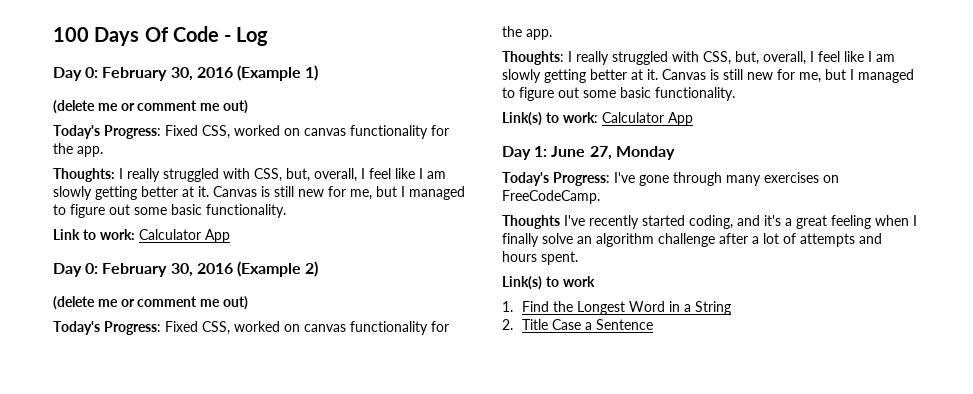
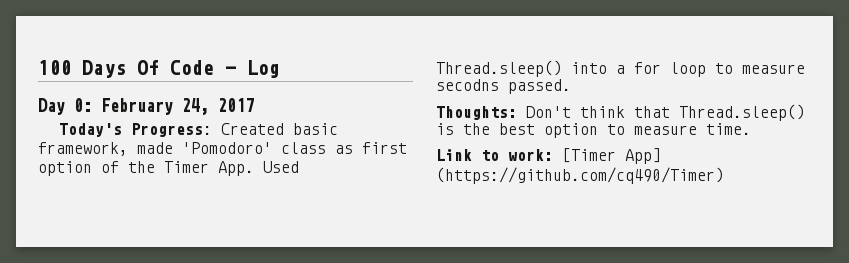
- Day 0: February 30, 2016 (Example 1)
- (delete me or comment me out)
- Today's Progress: Fixed CSS, worked on canvas functionality for the app.
- Thoughts: I really struggled with CSS, but, overall, I feel like I am slowly getting better at it. Canvas is still new for me, but I managed to figure out some basic functionality.
- Link to work: Calculator App
- Day 0: February 30, 2016 (Example 2)
- (delete me or comment me out)
- Today's Progress: Fixed CSS, worked on canvas functionality for the app.
- Thoughts: I really struggled with CSS, but, overall, I feel like I am slowly getting better at it. Canvas is still new for me, but I managed to figure out some basic functionality.
- Link(s) to work: Calculator App
- Day 1: June 27, Monday
- Today's Progress: I've gone through many exercises on FreeCodeCamp.
- Thoughts I've recently started coding, and it's a great feeling when I finally solve an algorithm challenge after a lot of attempts and hours spent.
- Link(s) to work
- 1. Find the Longest Word in a String
- 2. Title Case a Sentence
+ Day 0: February 24, 2017
+ Today's Progress: Created basic framework, made 'Pomodoro' class as first option of the Timer App. Used Thread.sleep() into a for loop to measure secodns passed.
+ Thoughts: Don't think that Thread.sleep() is the best option to measure time.
+ Link to work: [Timer App] (https://github.com/cq490/Timer)

